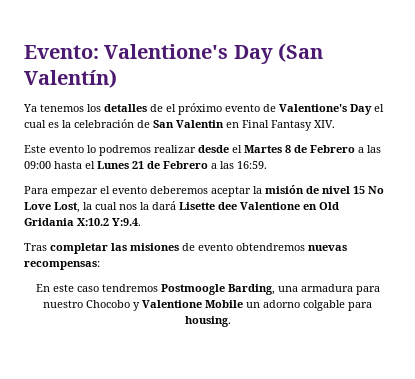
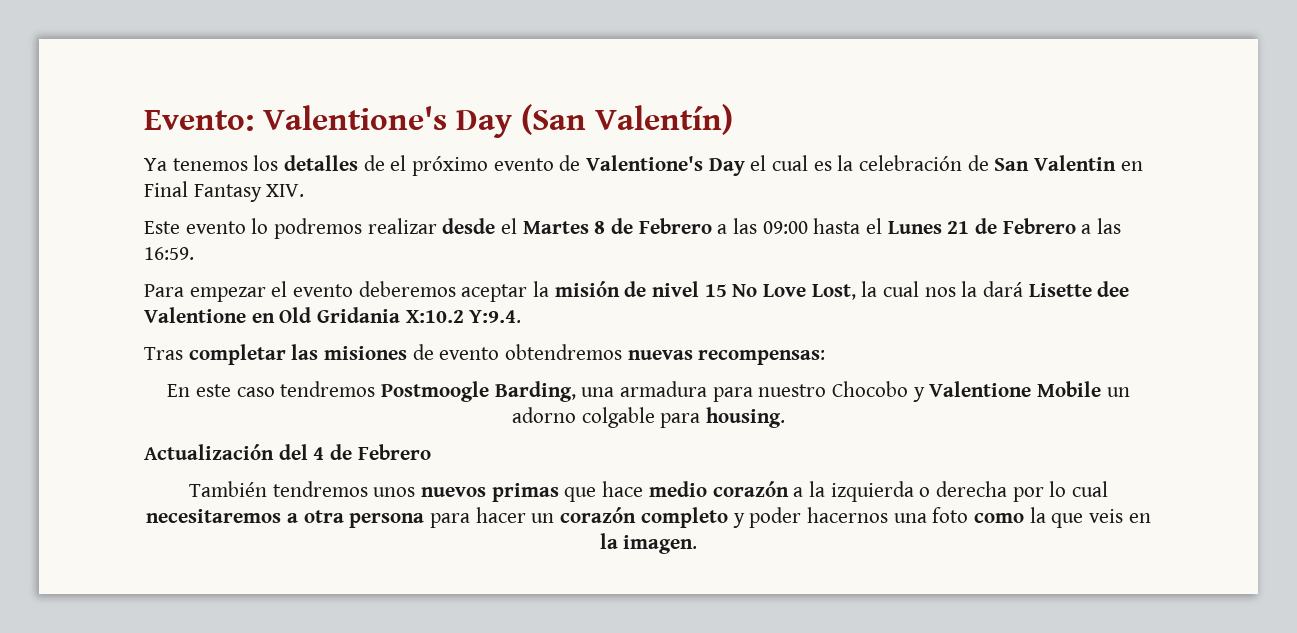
+ Actualización del 4 de Febrero
+ También tendremos unos nuevos primas que hace medio corazón a la izquierda o derecha por lo cual necesitaremos a otra persona para hacer un corazón completo y poder hacernos una foto como la que veis en la imagen.

